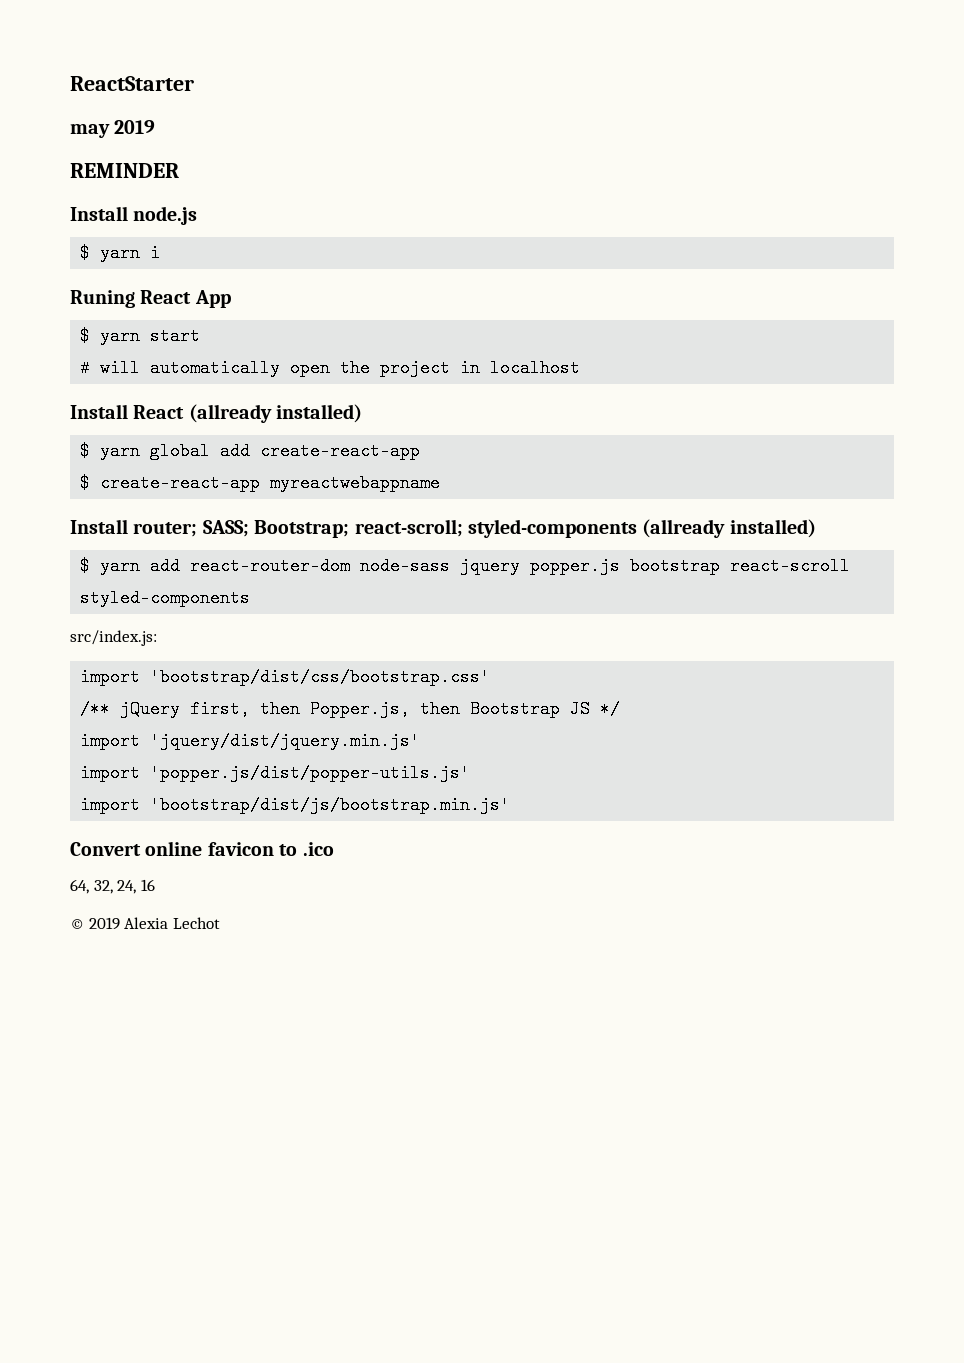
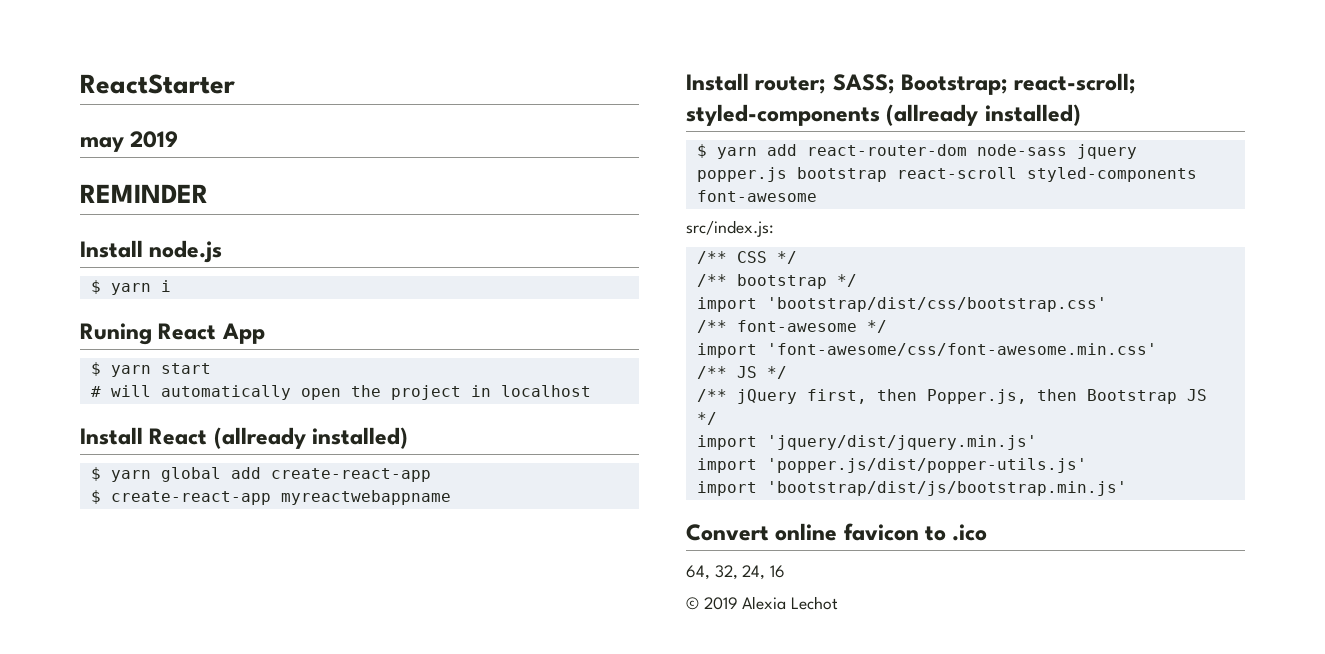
- $ yarn add react-router-dom node-sass jquery popper.js bootstrap react-scroll styled-components
+ $ yarn add react-router-dom node-sass jquery popper.js bootstrap react-scroll styled-components font-awesome
+ /** CSS */
+ /** bootstrap */
  import 'bootstrap/dist/css/bootstrap.css'
+ /** font-awesome */
+ import 'font-awesome/css/font-awesome.min.css'
+ /** JS */

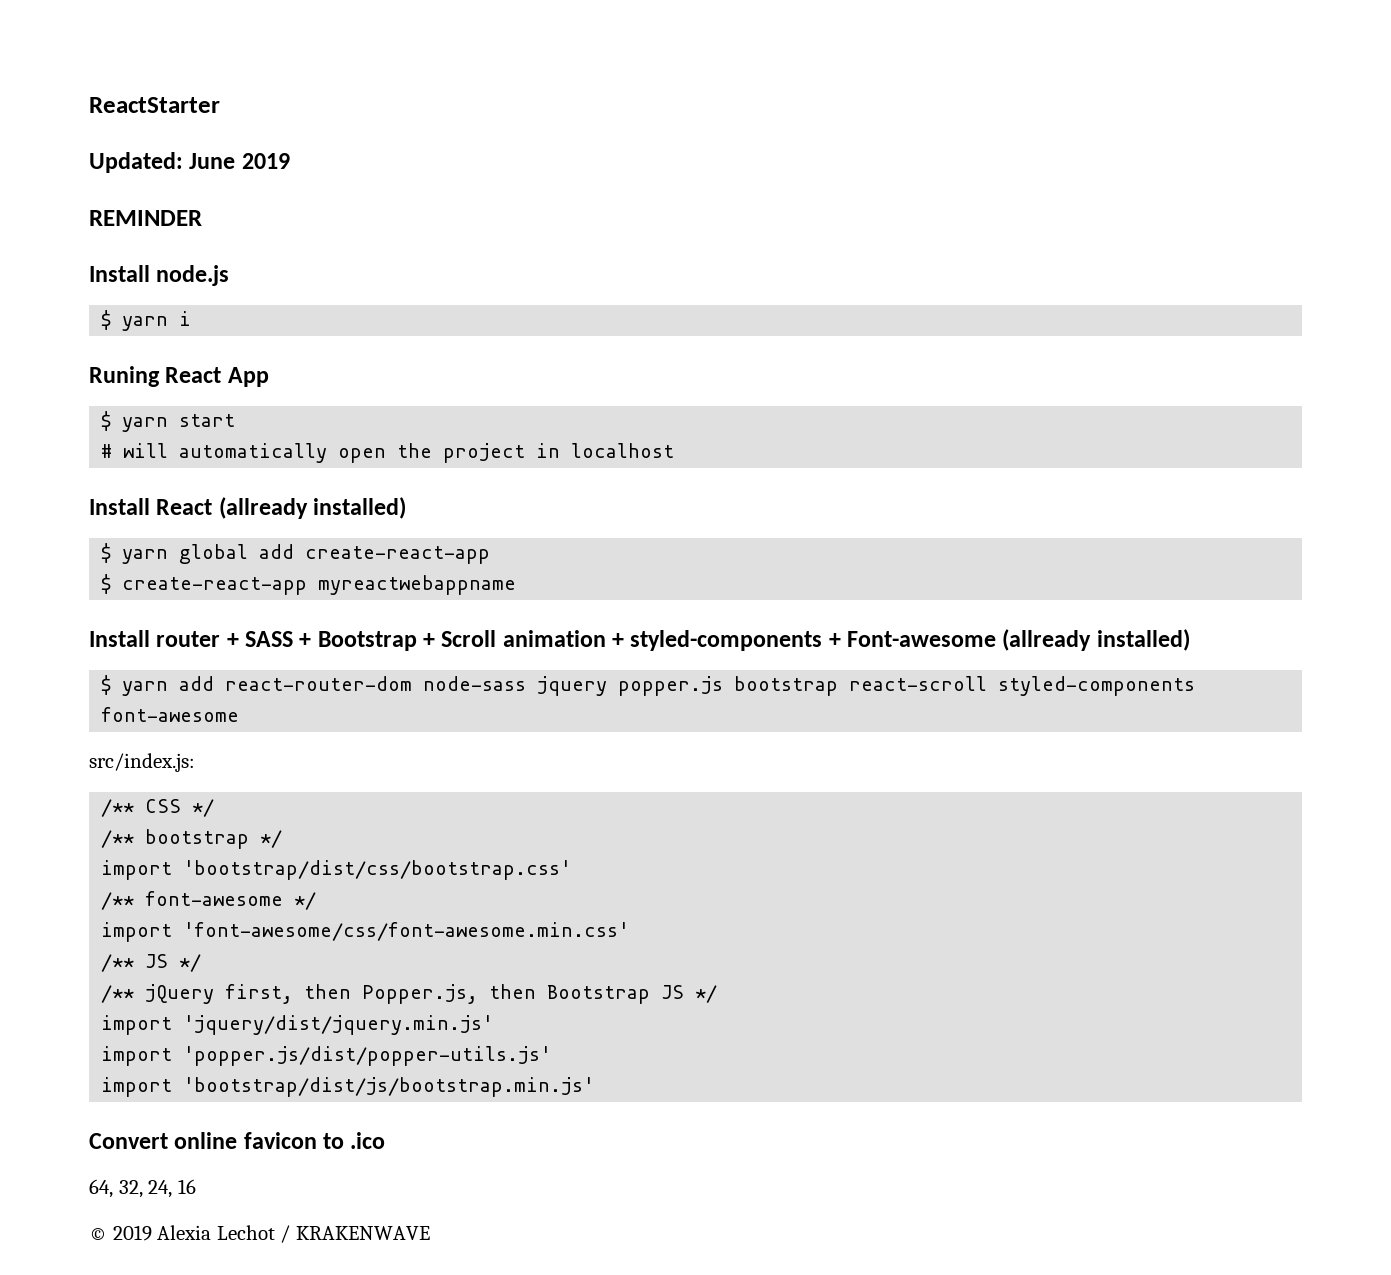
- may 2019
+ Updated: June 2019
- Install router; SASS; Bootstrap; react-scroll; styled-components (allready installed)
+ Install router + SASS + Bootstrap + Scroll animation + styled-components + Font-awesome (allready installed)
- © 2019 Alexia Lechot
+ © 2019 Alexia Lechot / KRAKENWAVE

